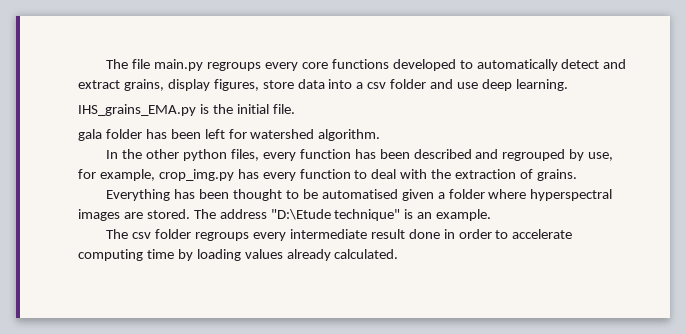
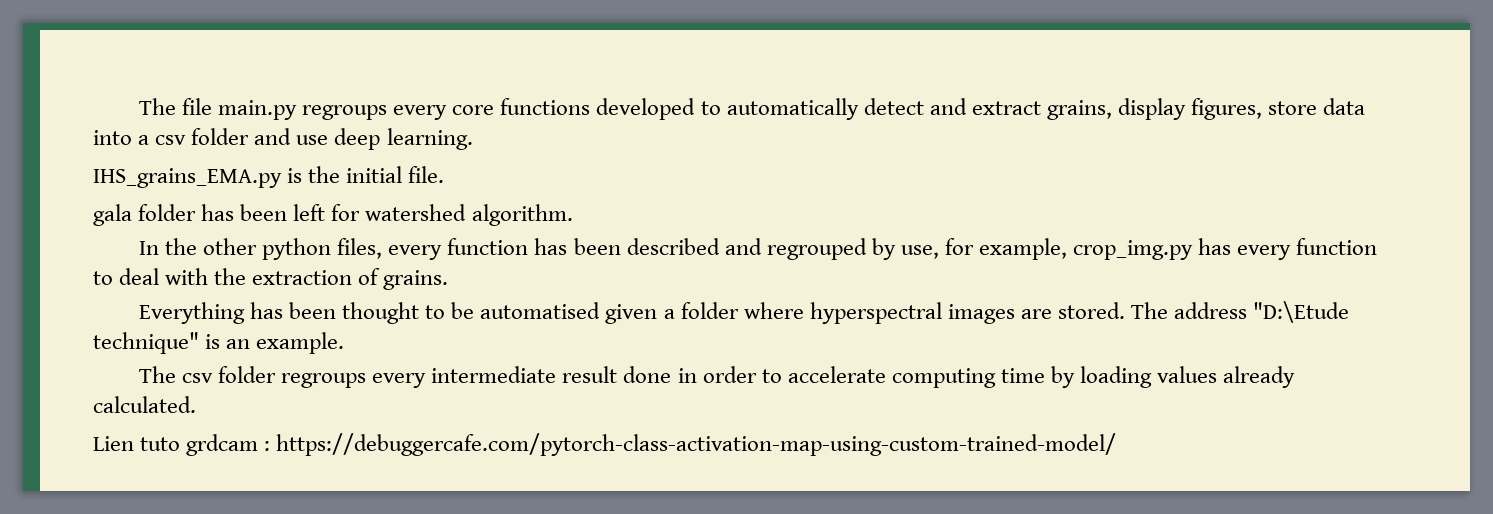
+ Lien tuto grdcam : https://debuggercafe.com/pytorch-class-activation-map-using-custom-trained-model/

